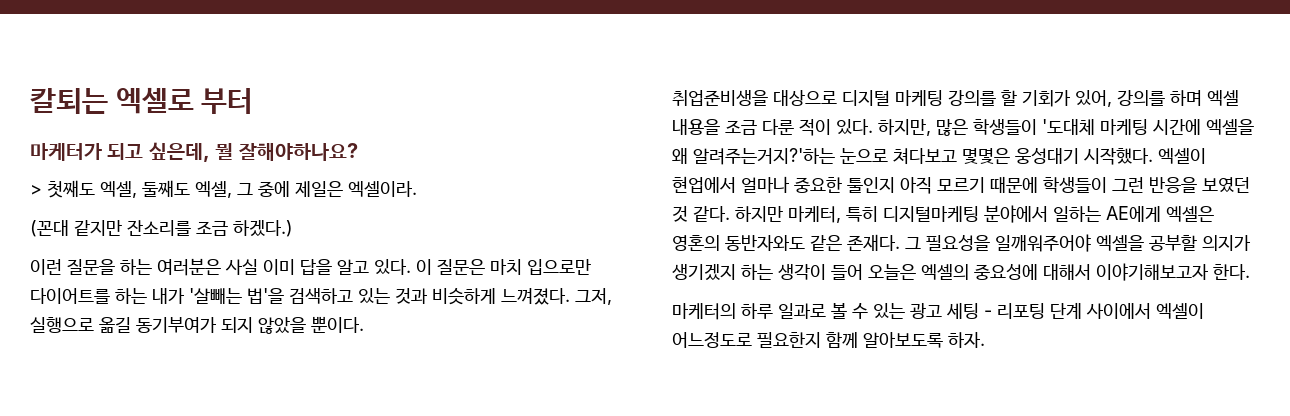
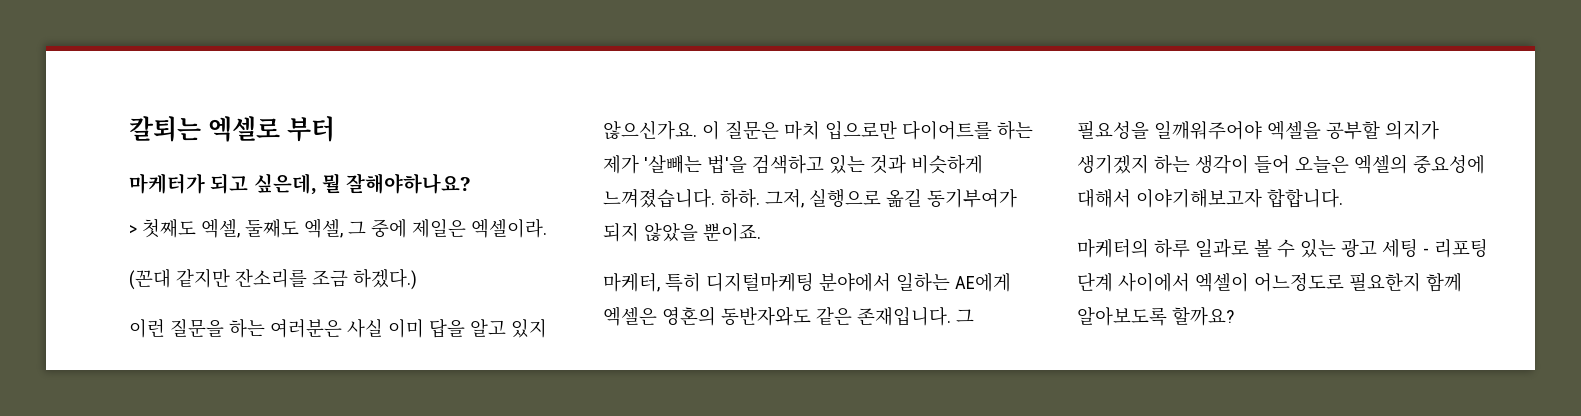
- 이런 질문을 하는 여러분은 사실 이미 답을 알고 있다.
+ 이런 질문을 하는 여러분은 사실 이미 답을 알고 있지 않으신가요.
- 이 질문은 마치 입으로만 다이어트를 하는 내가 '살빼는 법'을 검색하고 있는 것과 비슷하게 느껴졌다.
+ 이 질문은 마치 입으로만 다이어트를 하는 제가 '살빼는 법'을 검색하고 있는 것과 비슷하게 느껴졌습니다. 하하.
- 그저, 실행으로 옮길 동기부여가 되지 않았을 뿐이다.
- 취업준비생을 대상으로 디지털 마케팅 강의를 할 기회가 있어, 강의를 하며 엑셀 내용을 조금 다룬 적이 있다. 하지만, 많은 학생들이 '도대체 마케팅 시간에 엑셀을 왜 알려주는거지?'하는 눈으로 쳐다보고 몇몇은 웅성대기 시작했다. 엑셀이 현업에서 얼마나 중요한 툴인지 아직 모르기 때문에 학생들이 그런 반응을 보였던 것 같다. 하지만 마케터, 특히 디지털마케팅 분야에서 일하는 AE에게 엑셀은 영혼의 동반자와도 같은 존재다.
+ 그저, 실행으로 옮길 동기부여가 되지 않았을 뿐이죠.
+ 마케터, 특히 디지털마케팅 분야에서 일하는 AE에게 엑셀은 영혼의 동반자와도 같은 존재입니다.
- 그 필요성을 일깨워주어야 엑셀을 공부할 의지가 생기겠지 하는 생각이 들어 오늘은 엑셀의 중요성에 대해서 이야기해보고자 한다.
+ 그 필요성을 일깨워주어야 엑셀을 공부할 의지가 생기겠지 하는 생각이 들어 오늘은 엑셀의 중요성에 대해서 이야기해보고자 합합니다.
- 마케터의 하루 일과로 볼 수 있는 광고 세팅 - 리포팅 단계 사이에서 엑셀이 어느정도로 필요한지 함께 알아보도록 하자.
+ 마케터의 하루 일과로 볼 수 있는 광고 세팅 - 리포팅 단계 사이에서 엑셀이 어느정도로 필요한지 함께 알아보도록 할까요?

